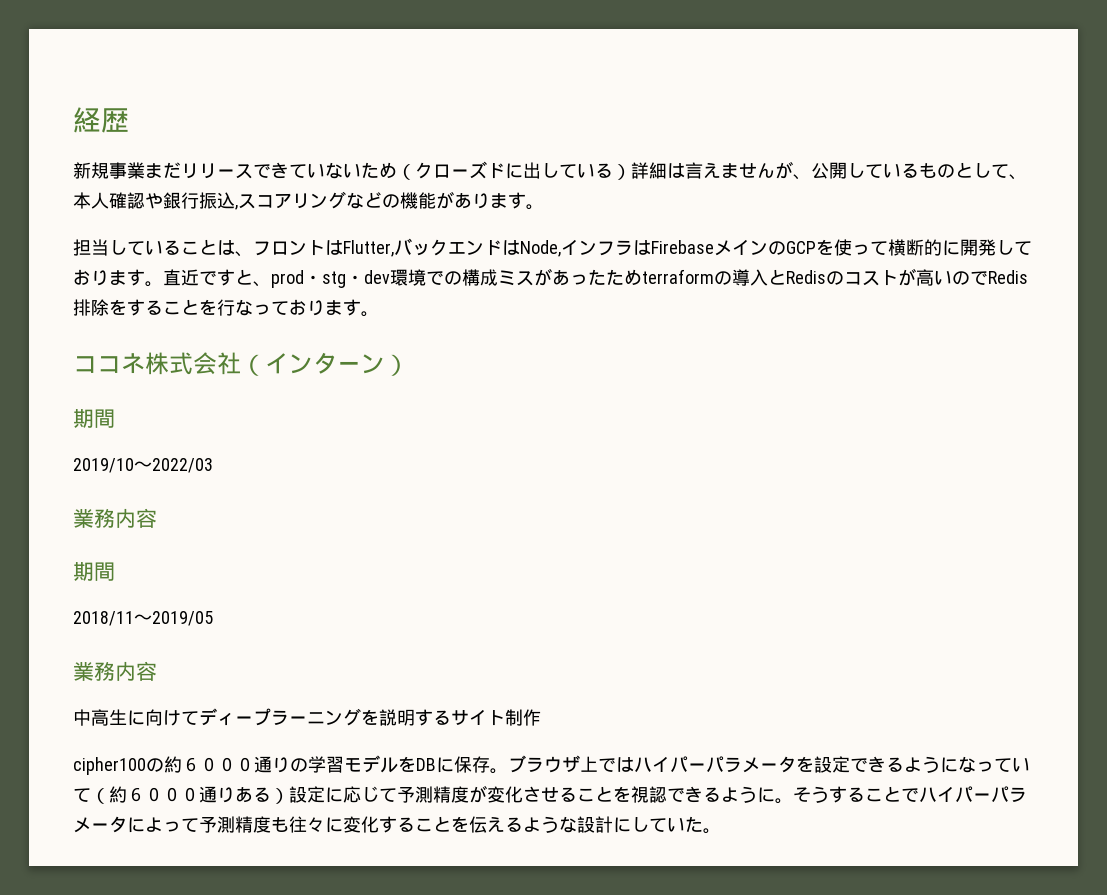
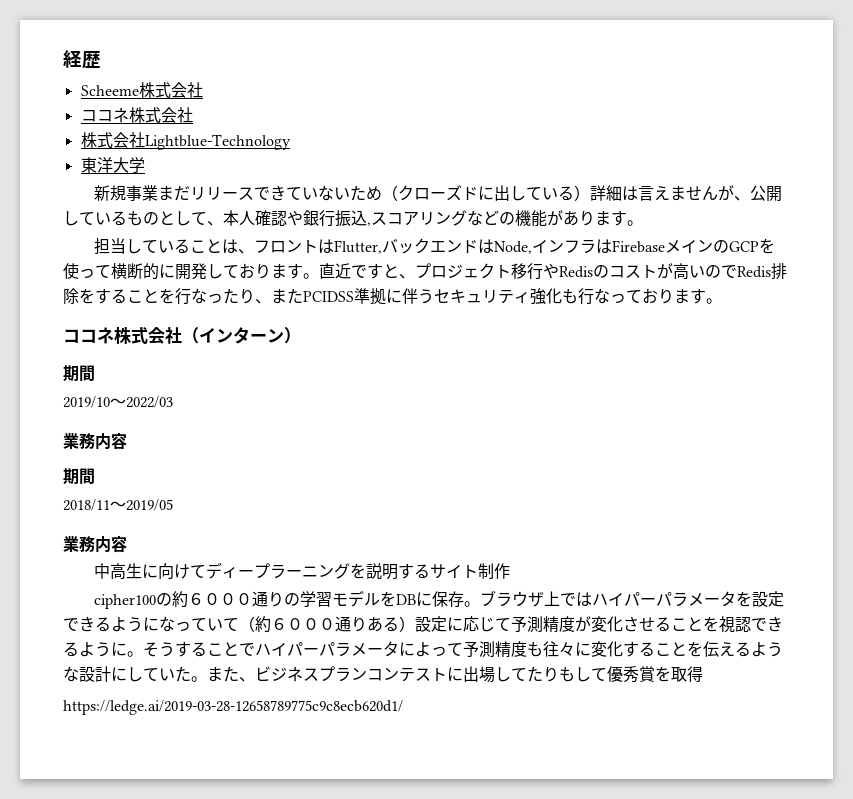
+ Scheeme株式会社
+ ココネ株式会社
+ 株式会社Lightblue-Technology
+ 東洋大学
- 直近ですと、prod・stg・dev環境での構成ミスがあったためterraformの導入とRedisのコストが高いのでRedis排除をすることを行なっております。
+ 直近ですと、プロジェクト移行やRedisのコストが高いのでRedis排除をすることを行なったり、またPCIDSS準拠に伴うセキュリティ強化も行なっております。
+ また、ビジネスプランコンテストに出場してたりもして優秀賞を取得
+ https://ledge.ai/2019-03-28-12658789775c9c8ecb620d1/

